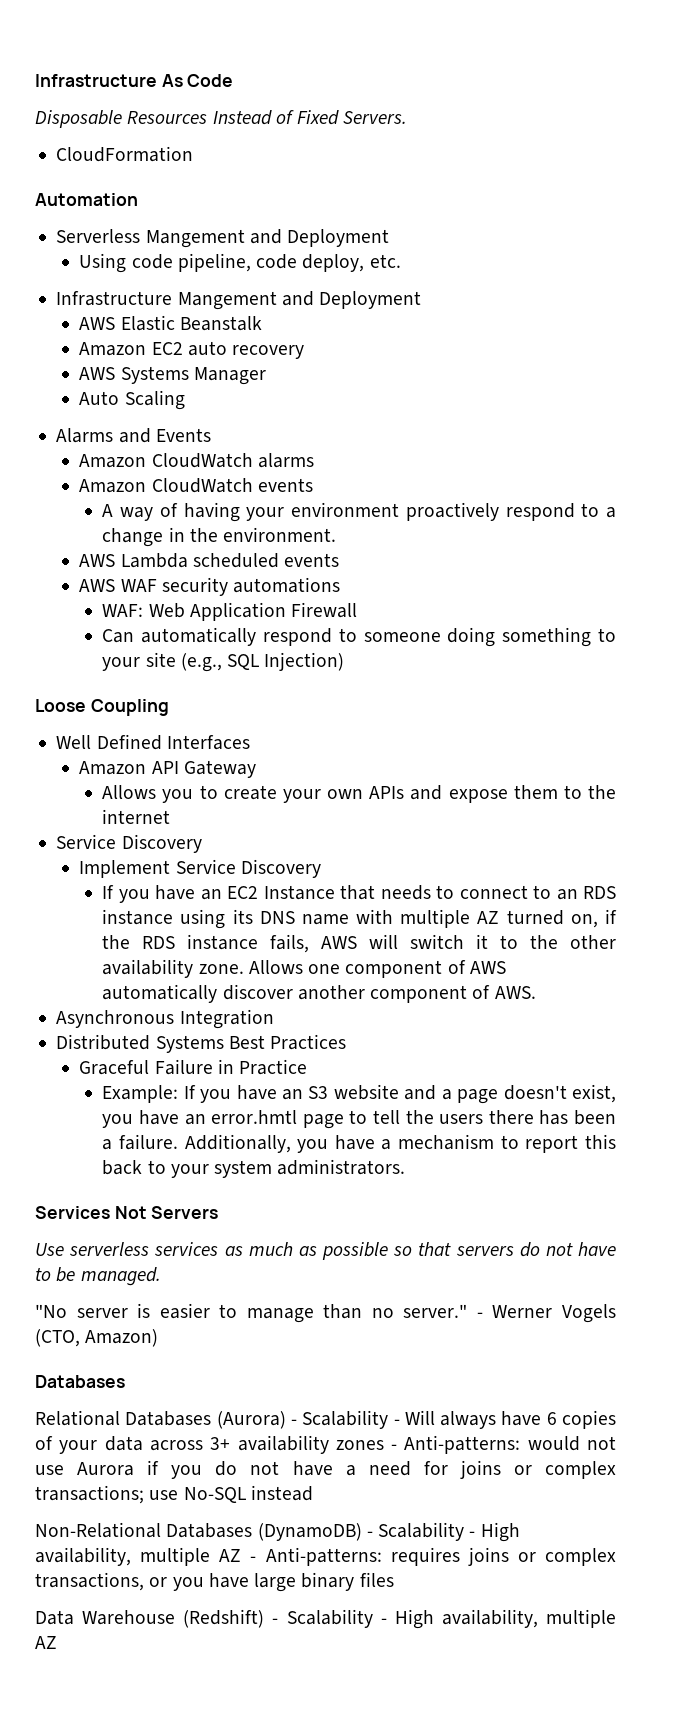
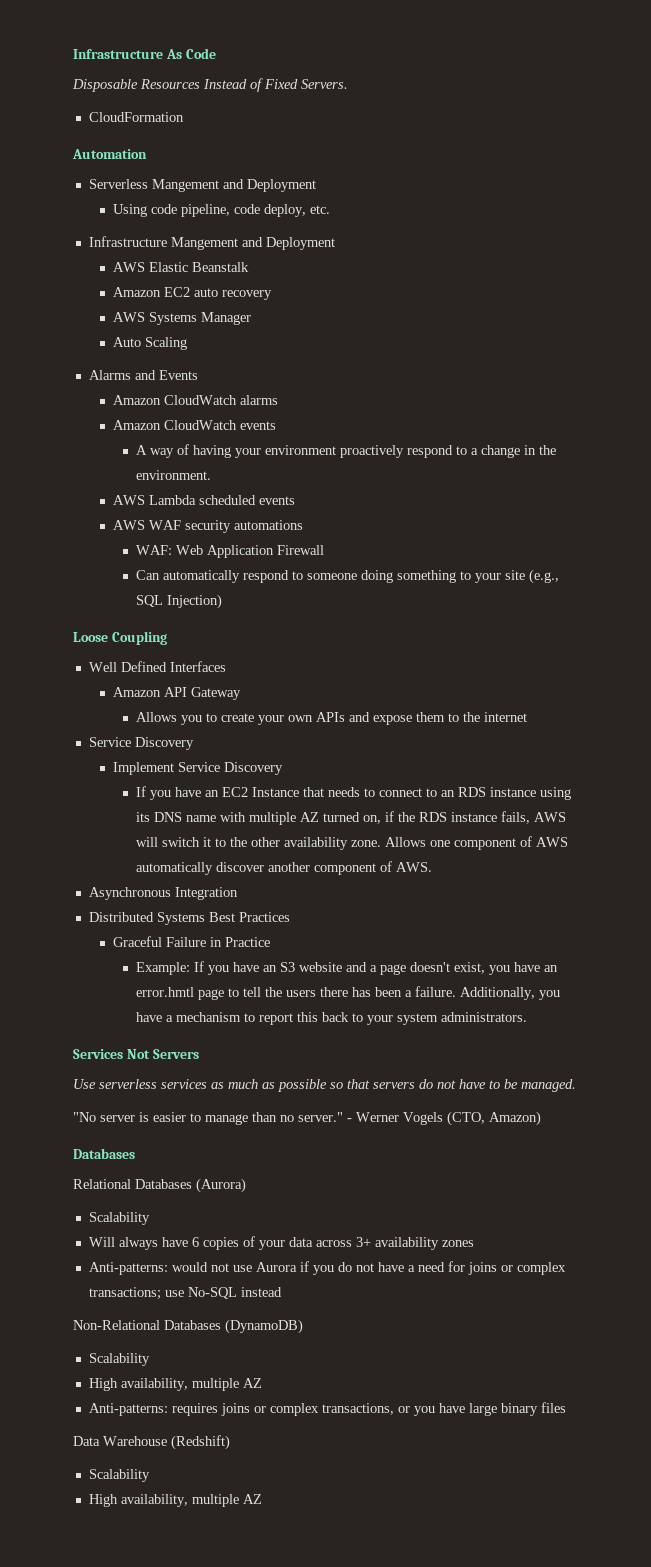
- Relational Databases (Aurora) - Scalability - Will always have 6 copies of your data across 3+ availability zones - Anti-patterns: would not use Aurora if you do not have a need for joins or complex transactions; use No-SQL instead
+ Relational Databases (Aurora)
+ Scalability
+ Will always have 6 copies of your data across 3+ availability zones
+ Anti-patterns: would not use Aurora if you do not have a need for joins or complex transactions; use No-SQL instead
- Non-Relational Databases (DynamoDB) - Scalability - High availability, multiple AZ - Anti-patterns: requires joins or complex transactions, or you have large binary files
+ Non-Relational Databases (DynamoDB)
+ Scalability
+ High availability, multiple AZ
+ Anti-patterns: requires joins or complex transactions, or you have large binary files
- Data Warehouse (Redshift) - Scalability - High availability, multiple AZ
+ Data Warehouse (Redshift)
+ Scalability
+ High availability, multiple AZ

